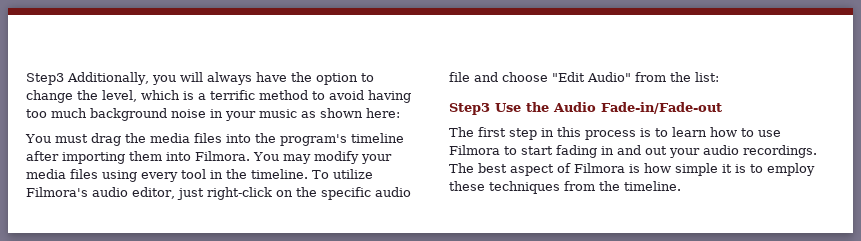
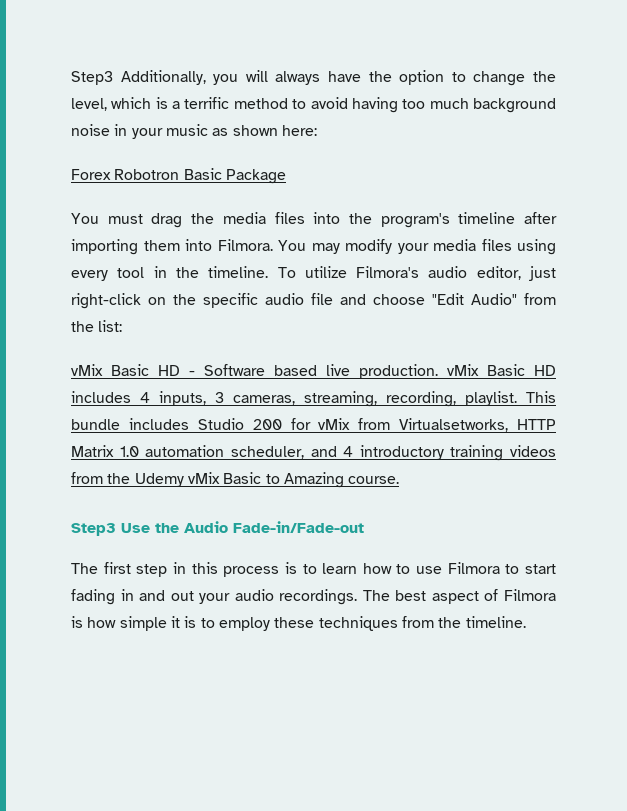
+ Forex Robotron Basic Package
+ vMix Basic HD - Software based live production. vMix Basic HD includes 4 inputs, 3 cameras, streaming, recording, playlist. This bundle includes Studio 200 for vMix from Virtualsetworks, HTTP Matrix 1.0 automation scheduler, and 4 introductory training videos from the Udemy vMix Basic to Amazing course.

